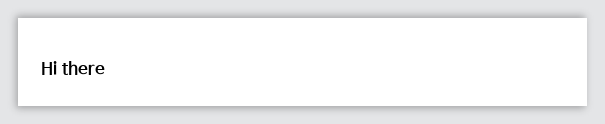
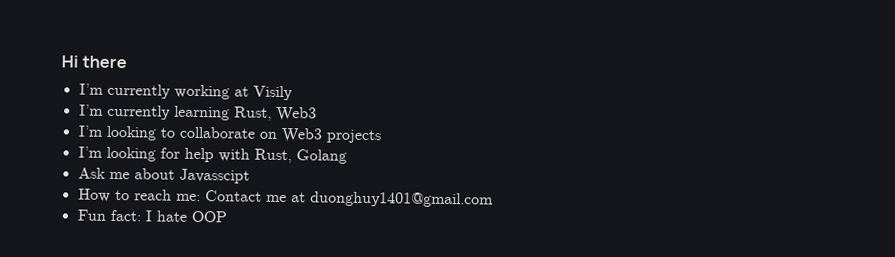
+ I’m currently working at Visily
+ I’m currently learning Rust, Web3
+ I’m looking to collaborate on Web3 projects
+ I’m looking for help with Rust, Golang
+ Ask me about Javasscipt
+ How to reach me: Contact me at duonghuy1401@gmail.com
+ Fun fact: I hate OOP

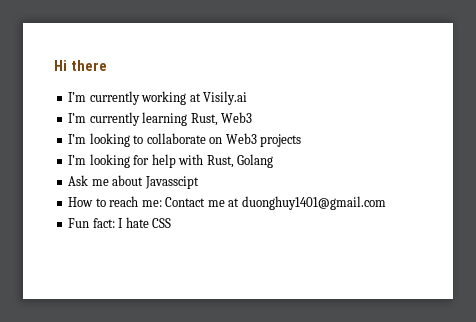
- I’m currently working at Visily
+ I’m currently working at Visily.ai
- Fun fact: I hate OOP
+ Fun fact: I hate CSS

